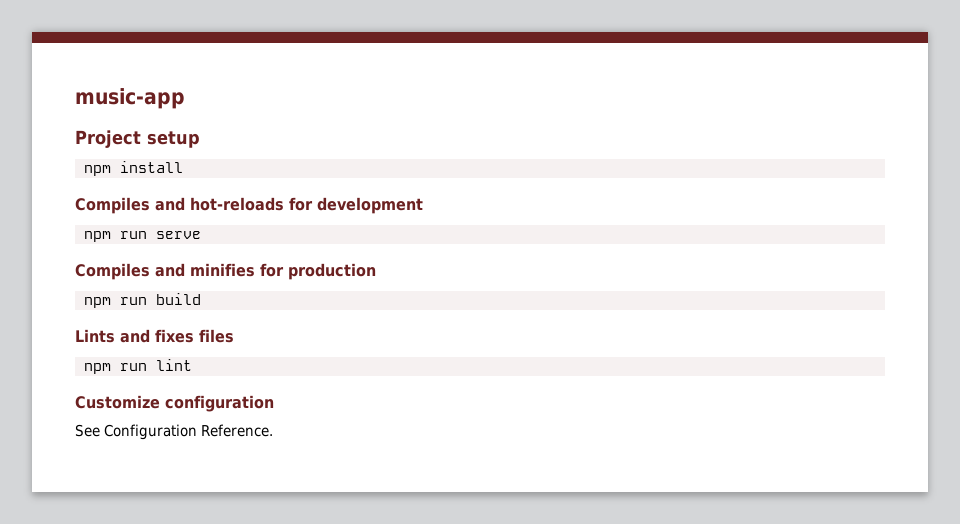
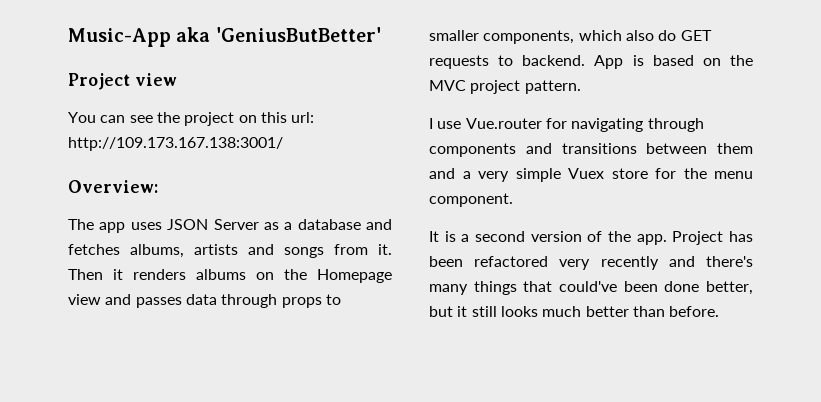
- music-app
- Project setup
- npm install
- Compiles and hot-reloads for development
- npm run serve
- Compiles and minifies for production
- npm run build
- Lints and fixes files
- npm run lint
- Customize configuration
- See Configuration Reference.
+ Music-App aka 'GeniusButBetter'
+ Project view
+ You can see the project on this url: http://109.173.167.138:3001/
+ Overview:
+ The app uses JSON Server as a database and fetches albums, artists and songs from it. Then it renders albums on the Homepage view and passes data through props to smaller components, which also do GET requests to backend. App is based on the MVC project pattern.
+ I use Vue.router for navigating through components and transitions between them and a very simple Vuex store for the menu component.
+ It is a second version of the app. Project has been refactored very recently and there's many things that could've been done better, but it still looks much better than before.

